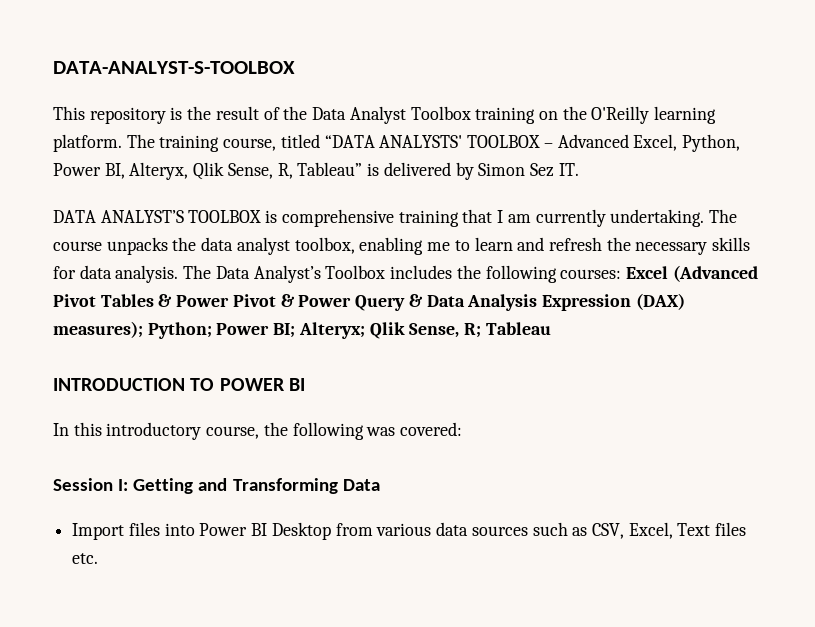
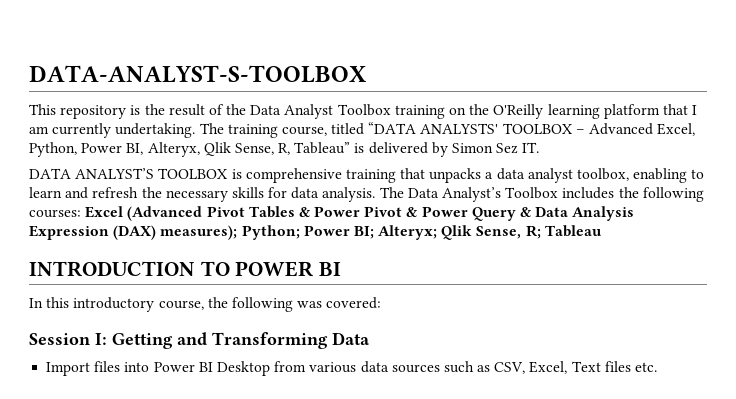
- This repository is the result of the Data Analyst Toolbox training on the O'Reilly learning platform.
+ This repository is the result of the Data Analyst Toolbox training on the O'Reilly learning platform that I am currently undertaking.
- DATA ANALYST’S TOOLBOX is comprehensive training that I am currently undertaking. The course unpacks the data analyst toolbox, enabling me to learn and refresh the necessary skills for data analysis.
+ DATA ANALYST’S TOOLBOX is comprehensive training that unpacks a data analyst toolbox, enabling to learn and refresh the necessary skills for data analysis.

